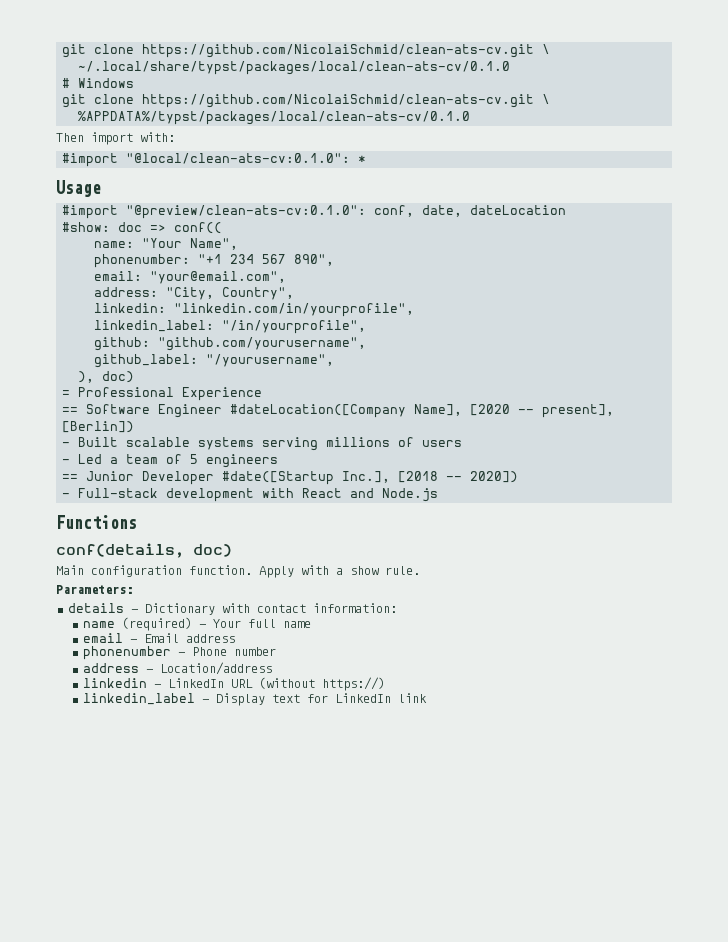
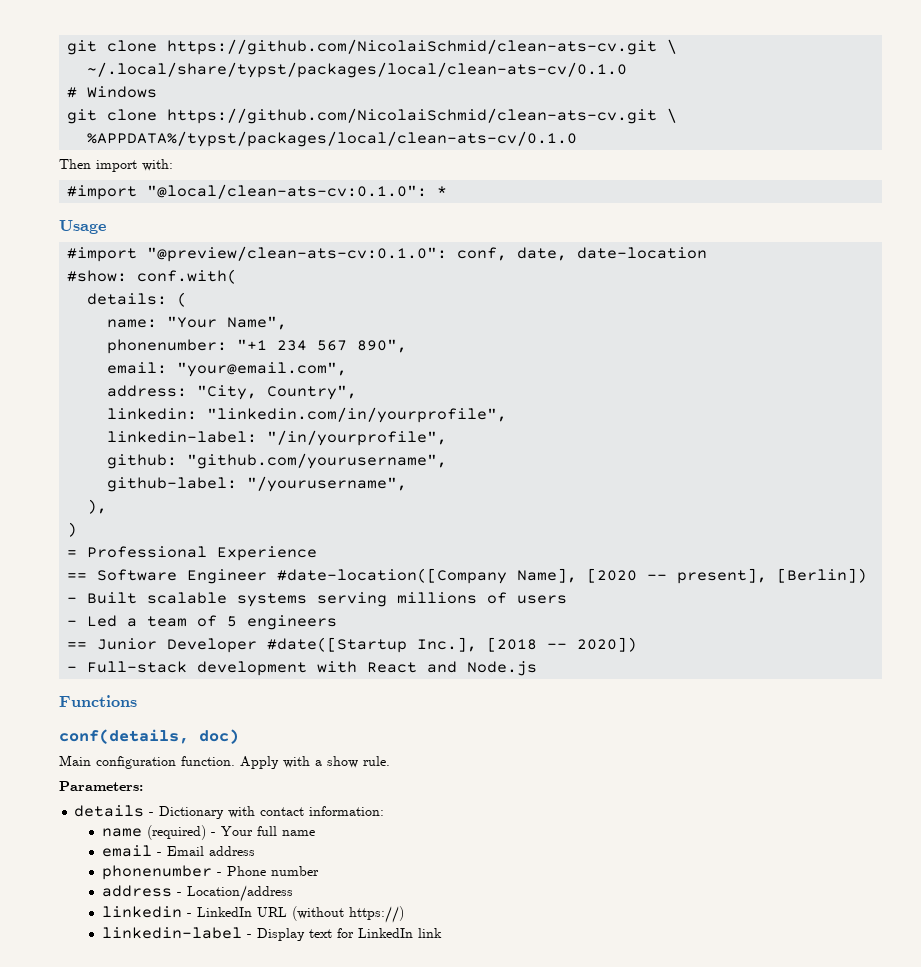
- #import "@preview/clean-ats-cv:0.1.0": conf, date, dateLocation
+ #import "@preview/clean-ats-cv:0.1.0": conf, date, date-location
- #show: doc => conf((
+ #show: conf.with(
+ details: (
- linkedin_label: "/in/yourprofile",
+ linkedin-label: "/in/yourprofile",
- github_label: "/yourusername",
+ github-label: "/yourusername",
- ), doc)
+ ),
+ )
- == Software Engineer #dateLocation([Company Name], [2020 -- present], [Berlin])
+ == Software Engineer #date-location([Company Name], [2020 -- present], [Berlin])
- linkedin_label - Display text for LinkedIn link
+ linkedin-label - Display text for LinkedIn link

